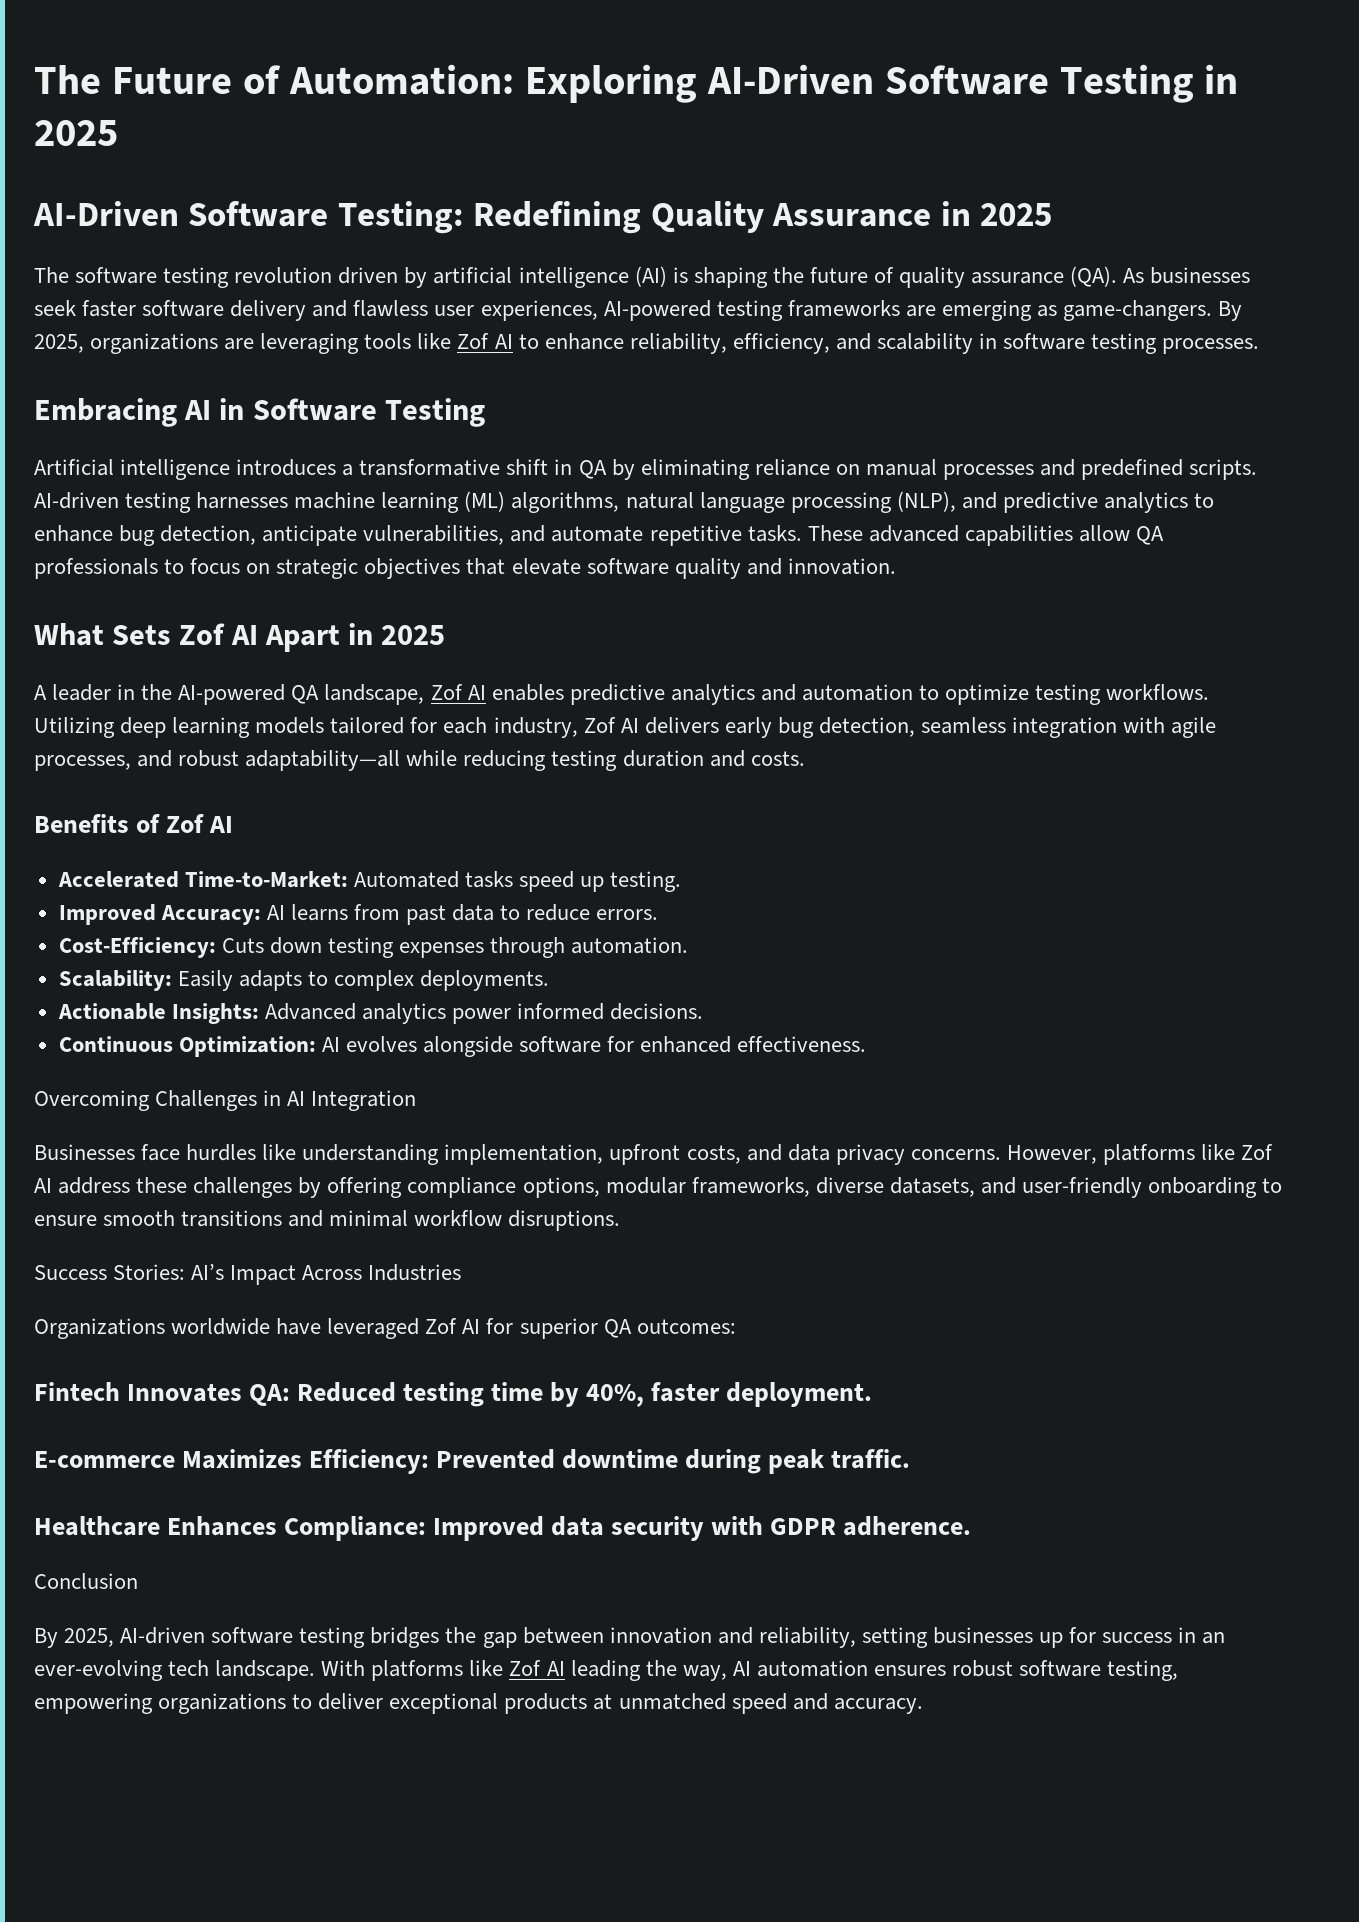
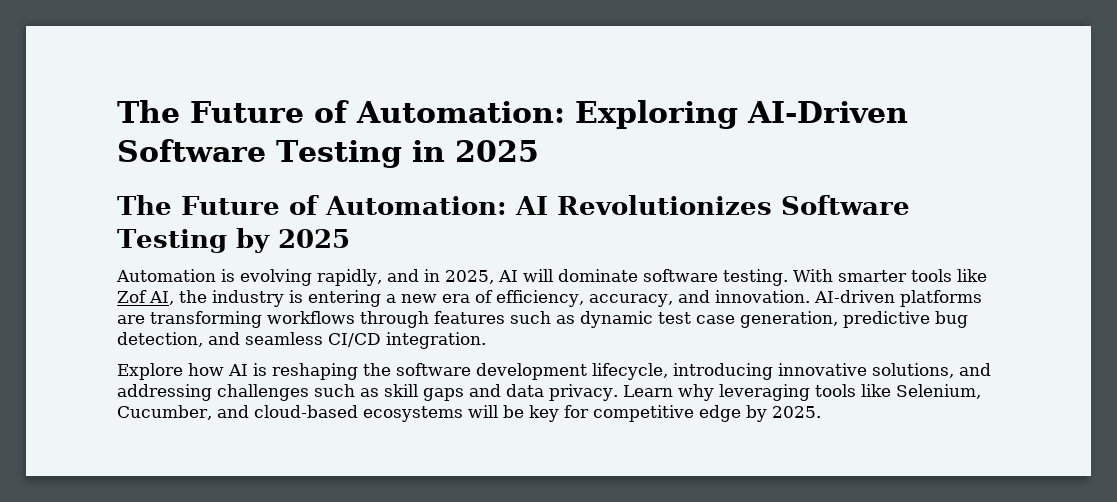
- AI-Driven Software Testing: Redefining Quality Assurance in 2025
- The software testing revolution driven by artificial intelligence (AI) is shaping the future of quality assurance (QA). As businesses seek faster software delivery and flawless user experiences, AI-powered testing frameworks are emerging as game-changers. By 2025, organizations are leveraging tools like Zof AI to enhance reliability, efficiency, and scalability in software testing processes.
- Embracing AI in Software Testing
- Artificial intelligence introduces a transformative shift in QA by eliminating reliance on manual processes and predefined scripts. AI-driven testing harnesses machine learning (ML) algorithms, natural language processing (NLP), and predictive analytics to enhance bug detection, anticipate vulnerabilities, and automate repetitive tasks. These advanced capabilities allow QA professionals to focus on strategic objectives that elevate software quality and innovation.
- What Sets Zof AI Apart in 2025
- A leader in the AI-powered QA landscape, Zof AI enables predictive analytics and automation to optimize testing workflows. Utilizing deep learning models tailored for each industry, Zof AI delivers early bug detection, seamless integration with agile processes, and robust adaptability—all while reducing testing duration and costs.
- Benefits of Zof AI
- Accelerated Time-to-Market: Automated tasks speed up testing.
- Improved Accuracy: AI learns from past data to reduce errors.
- Cost-Efficiency: Cuts down testing expenses through automation.
- Scalability: Easily adapts to complex deployments.
- Actionable Insights: Advanced analytics power informed decisions.
- Continuous Optimization: AI evolves alongside software for enhanced effectiveness.
- Overcoming Challenges in AI Integration
- Businesses face hurdles like understanding implementation, upfront costs, and data privacy concerns. However, platforms like Zof AI address these challenges by offering compliance options, modular frameworks, diverse datasets, and user-friendly onboarding to ensure smooth transitions and minimal workflow disruptions.
- Success Stories: AI’s Impact Across Industries
- Organizations worldwide have leveraged Zof AI for superior QA outcomes:
- Fintech Innovates QA: Reduced testing time by 40%, faster deployment.
- E-commerce Maximizes Efficiency: Prevented downtime during peak traffic.
- Healthcare Enhances Compliance: Improved data security with GDPR adherence.
- Conclusion
- By 2025, AI-driven software testing bridges the gap between innovation and reliability, setting businesses up for success in an ever-evolving tech landscape. With platforms like Zof AI leading the way, AI automation ensures robust software testing, empowering organizations to deliver exceptional products at unmatched speed and accuracy.
+ The Future of Automation: AI Revolutionizes Software Testing by 2025
+ Automation is evolving rapidly, and in 2025, AI will dominate software testing. With smarter tools like Zof AI, the industry is entering a new era of efficiency, accuracy, and innovation. AI-driven platforms are transforming workflows through features such as dynamic test case generation, predictive bug detection, and seamless CI/CD integration.
+ Explore how AI is reshaping the software development lifecycle, introducing innovative solutions, and addressing challenges such as skill gaps and data privacy. Learn why leveraging tools like Selenium, Cucumber, and cloud-based ecosystems will be key for competitive edge by 2025.

